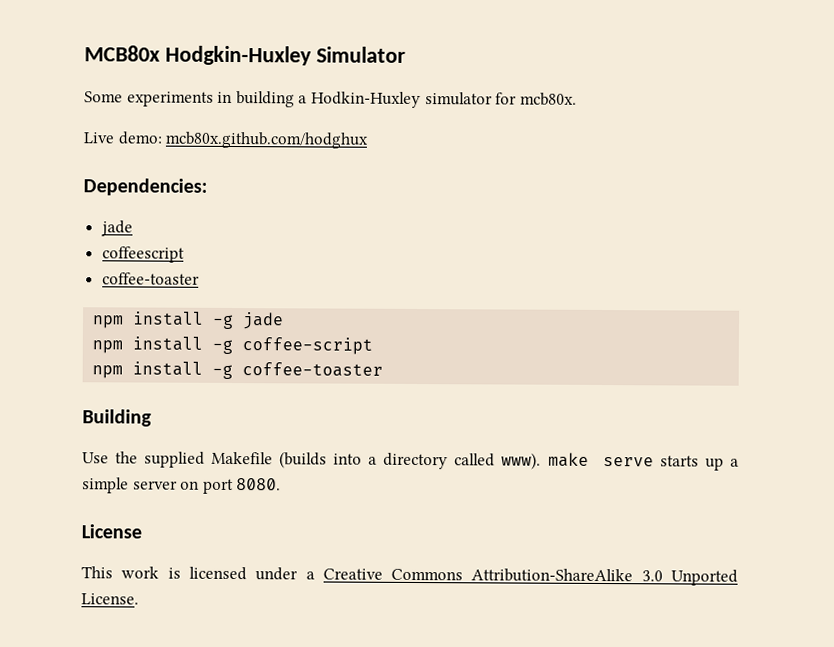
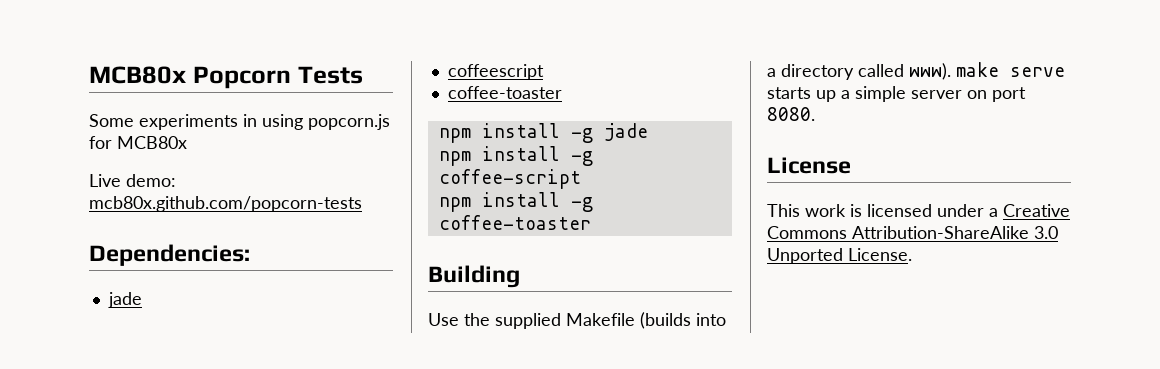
- MCB80x Hodgkin-Huxley Simulator
+ MCB80x Popcorn Tests
- Some experiments in building a Hodkin-Huxley simulator for mcb80x.
+ Some experiments in using popcorn.js for MCB80x
- Live demo: mcb80x.github.com/hodghux
+ Live demo: mcb80x.github.com/popcorn-tests

